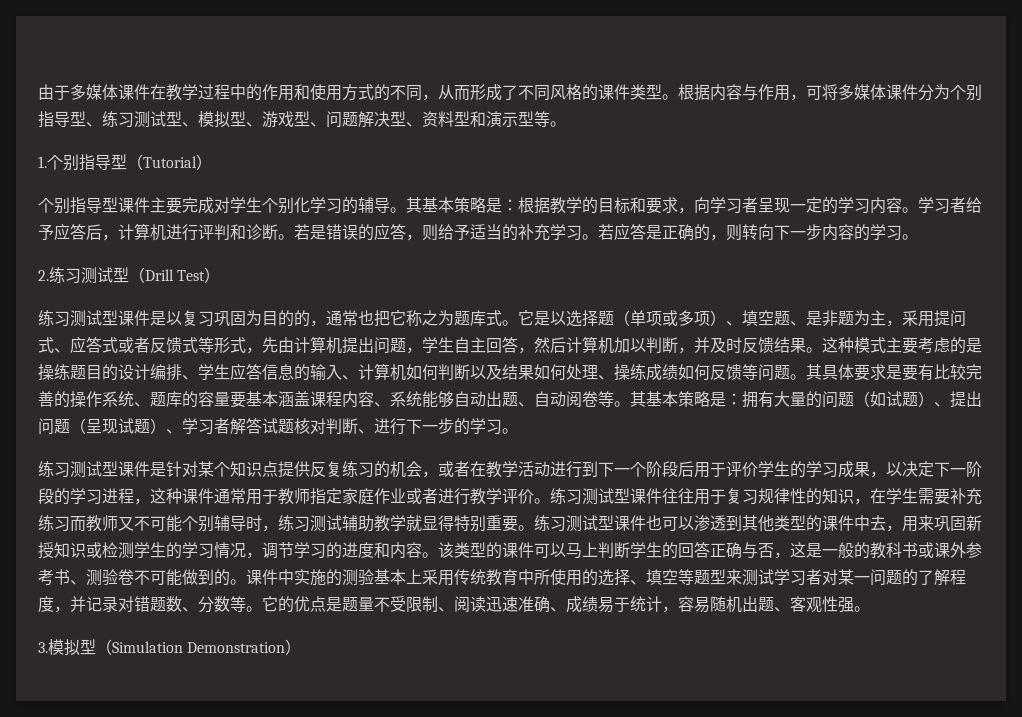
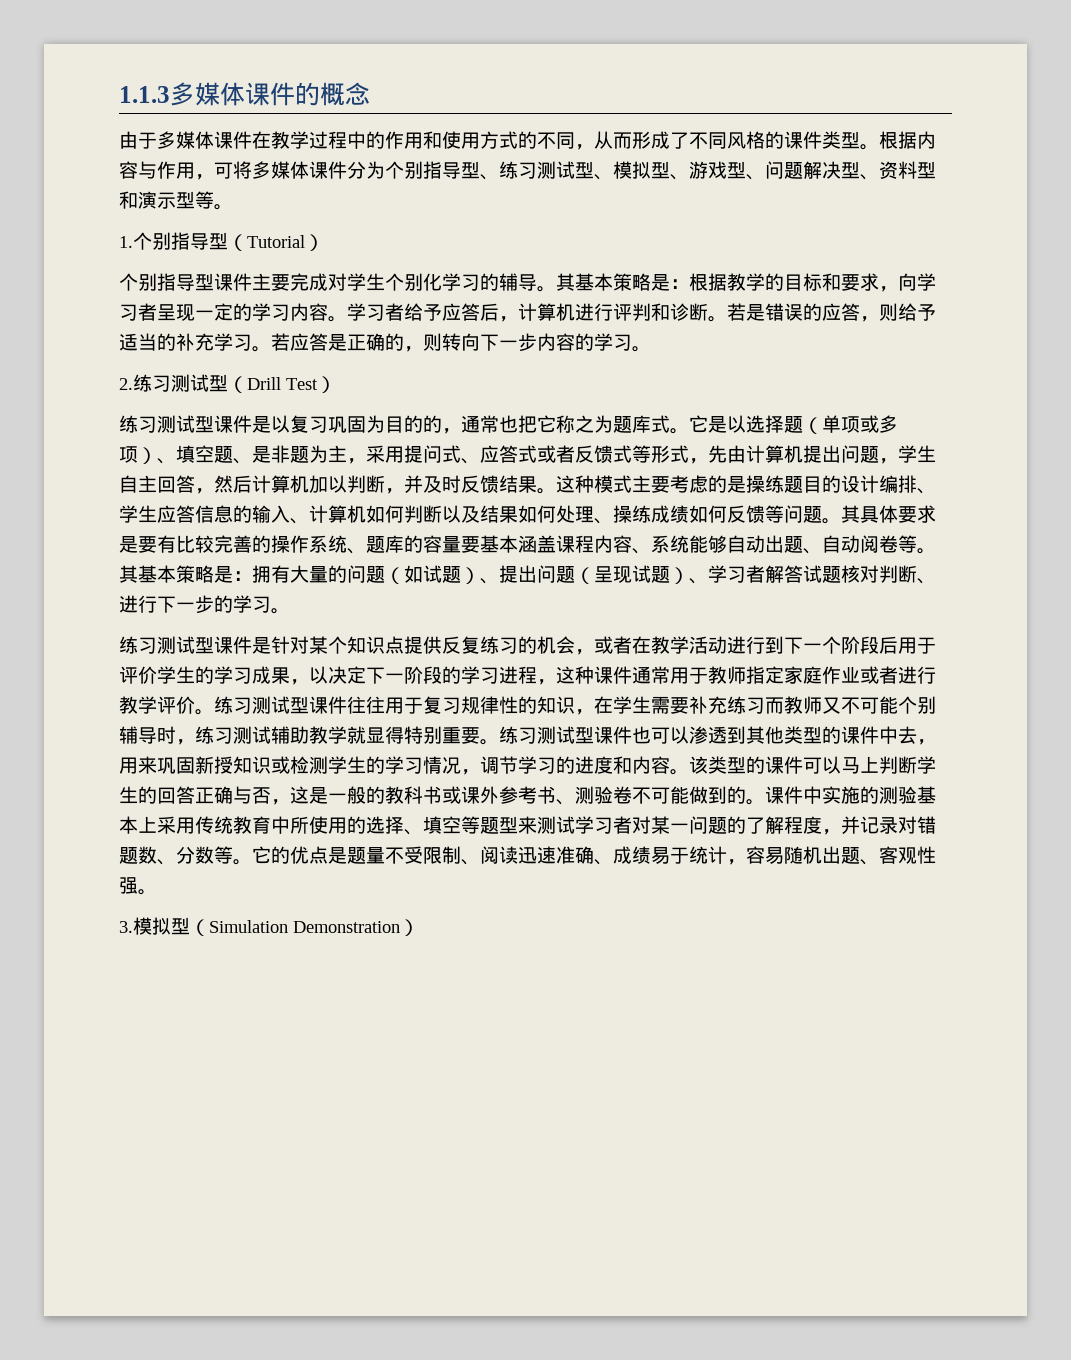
+ 1.1.3多媒体课件的概念

